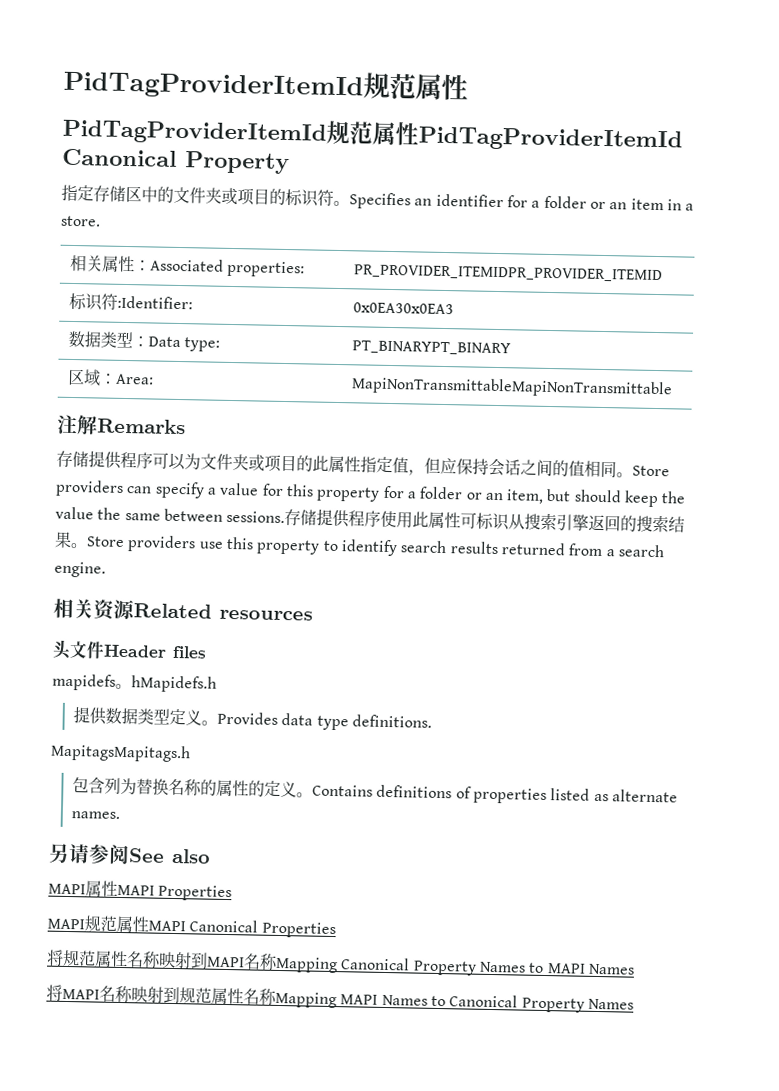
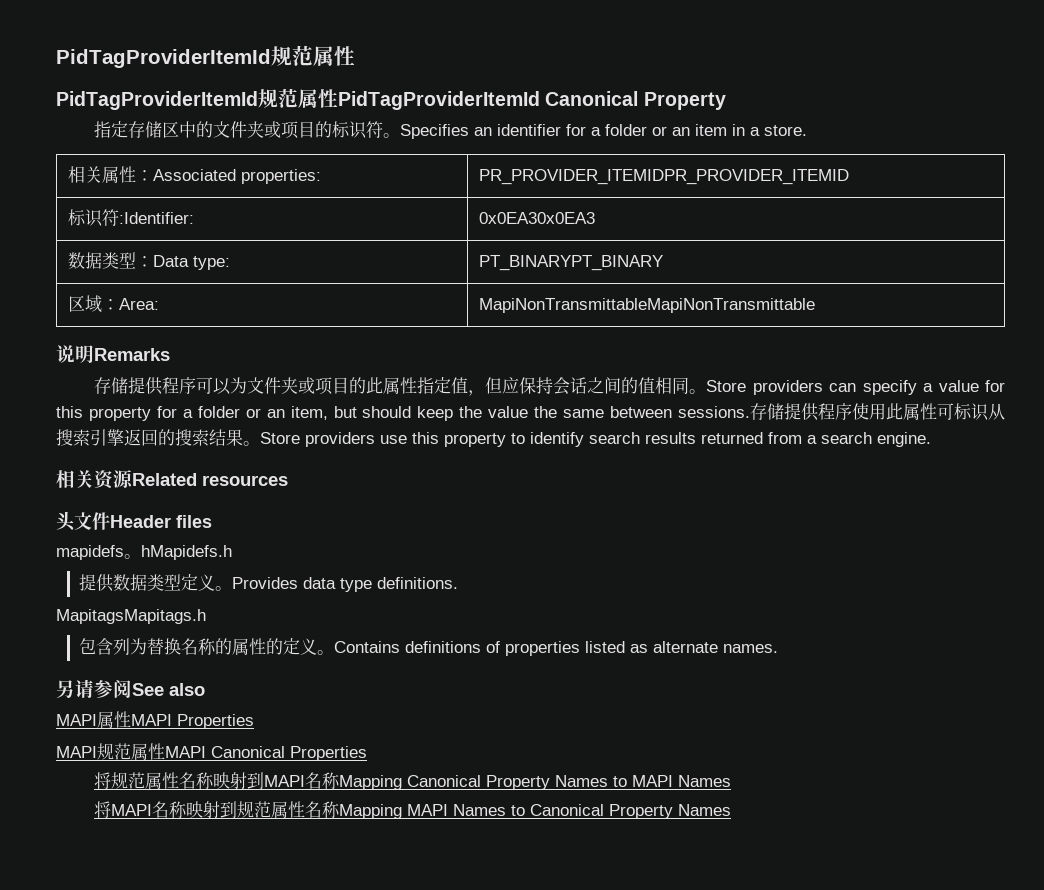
- 注解Remarks
+ 说明Remarks

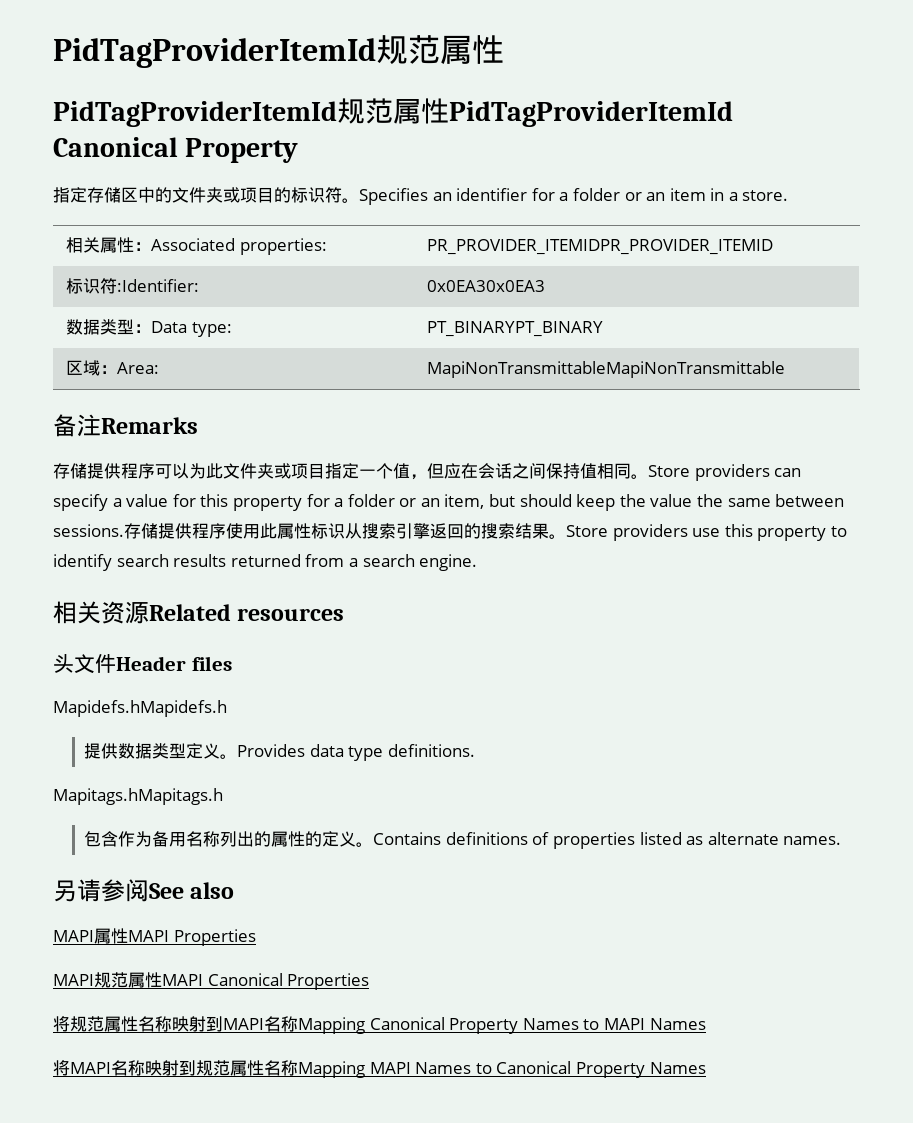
- 说明Remarks
+ 备注Remarks
- 存储提供程序可以为文件夹或项目的此属性指定值，但应保持会话之间的值相同。
+ 存储提供程序可以为此文件夹或项目指定一个值，但应在会话之间保持值相同。
- 存储提供程序使用此属性可标识从搜索引擎返回的搜索结果。
+ 存储提供程序使用此属性标识从搜索引擎返回的搜索结果。
- mapidefs。hMapidefs.h
+ Mapidefs.hMapidefs.h
- MapitagsMapitags.h
+ Mapitags.hMapitags.h
- 包含列为替换名称的属性的定义。
+ 包含作为备用名称列出的属性的定义。

